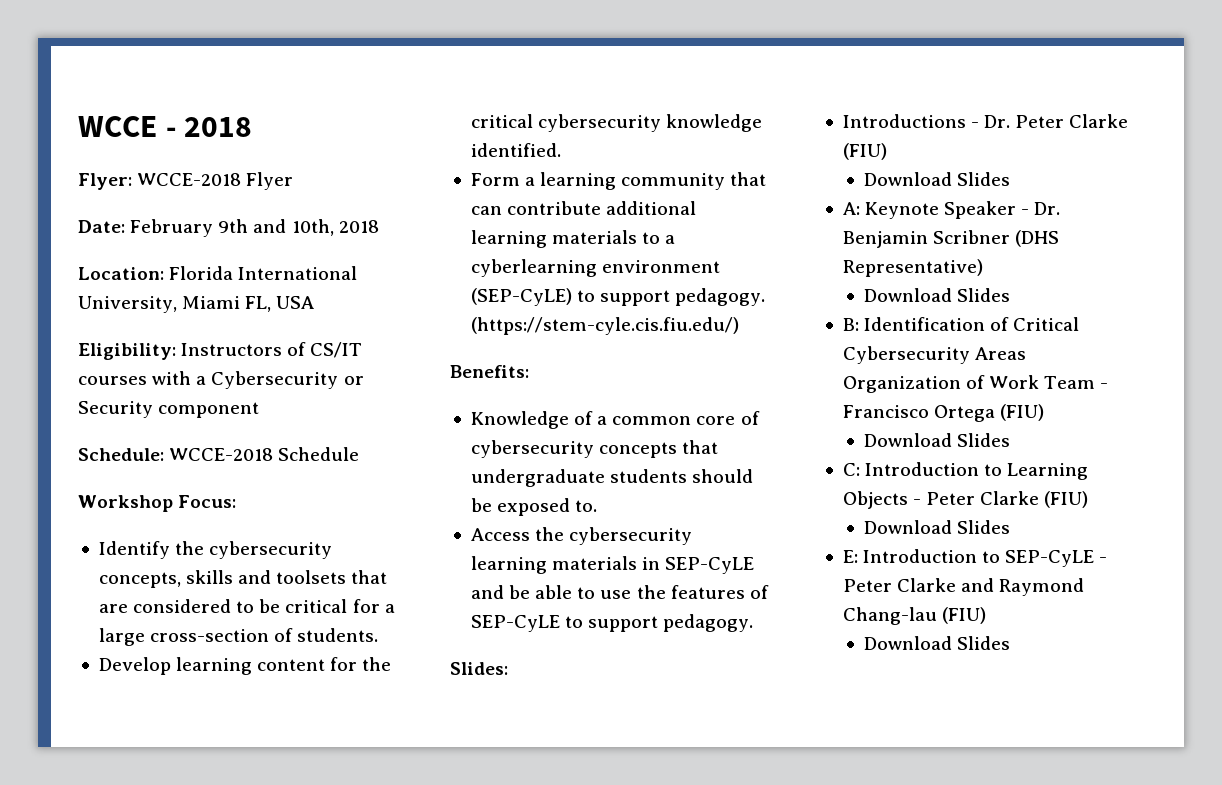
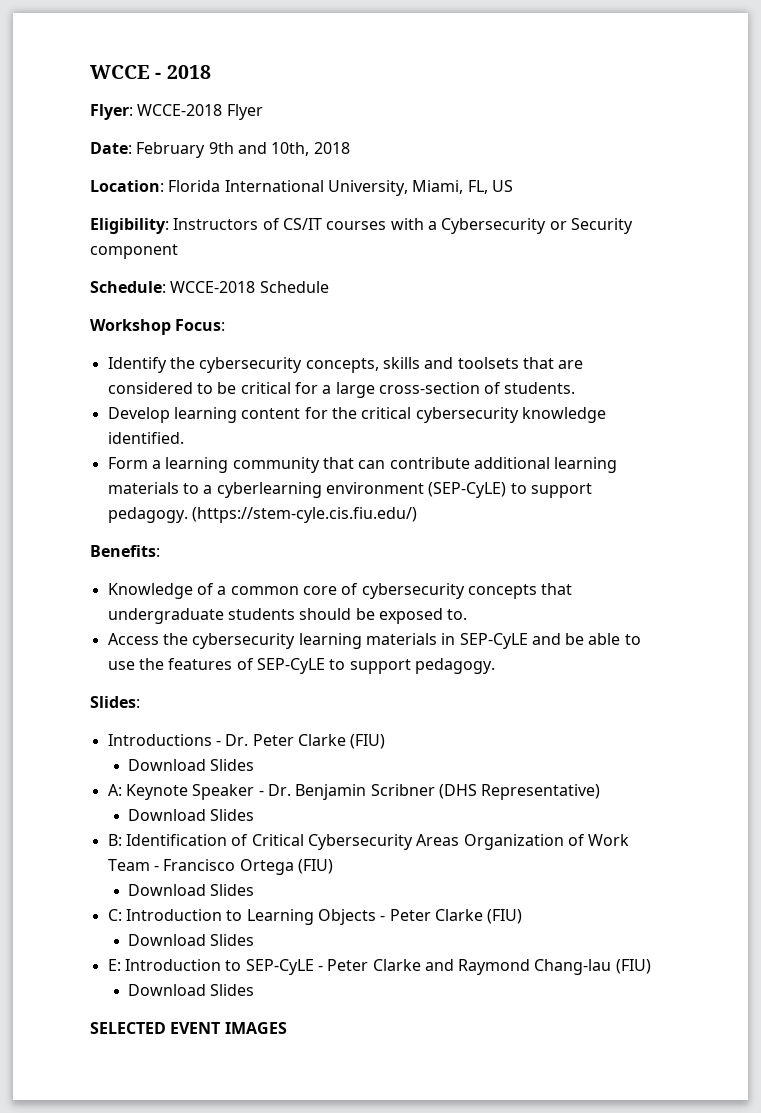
- Location: Florida International University, Miami FL, USA
+ Location: Florida International University, Miami, FL, US
+ SELECTED EVENT IMAGES

